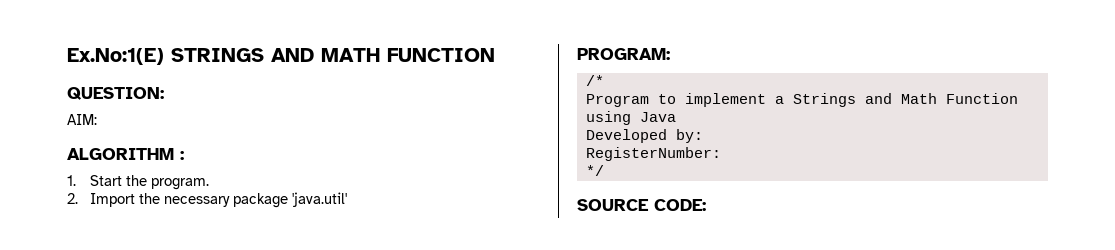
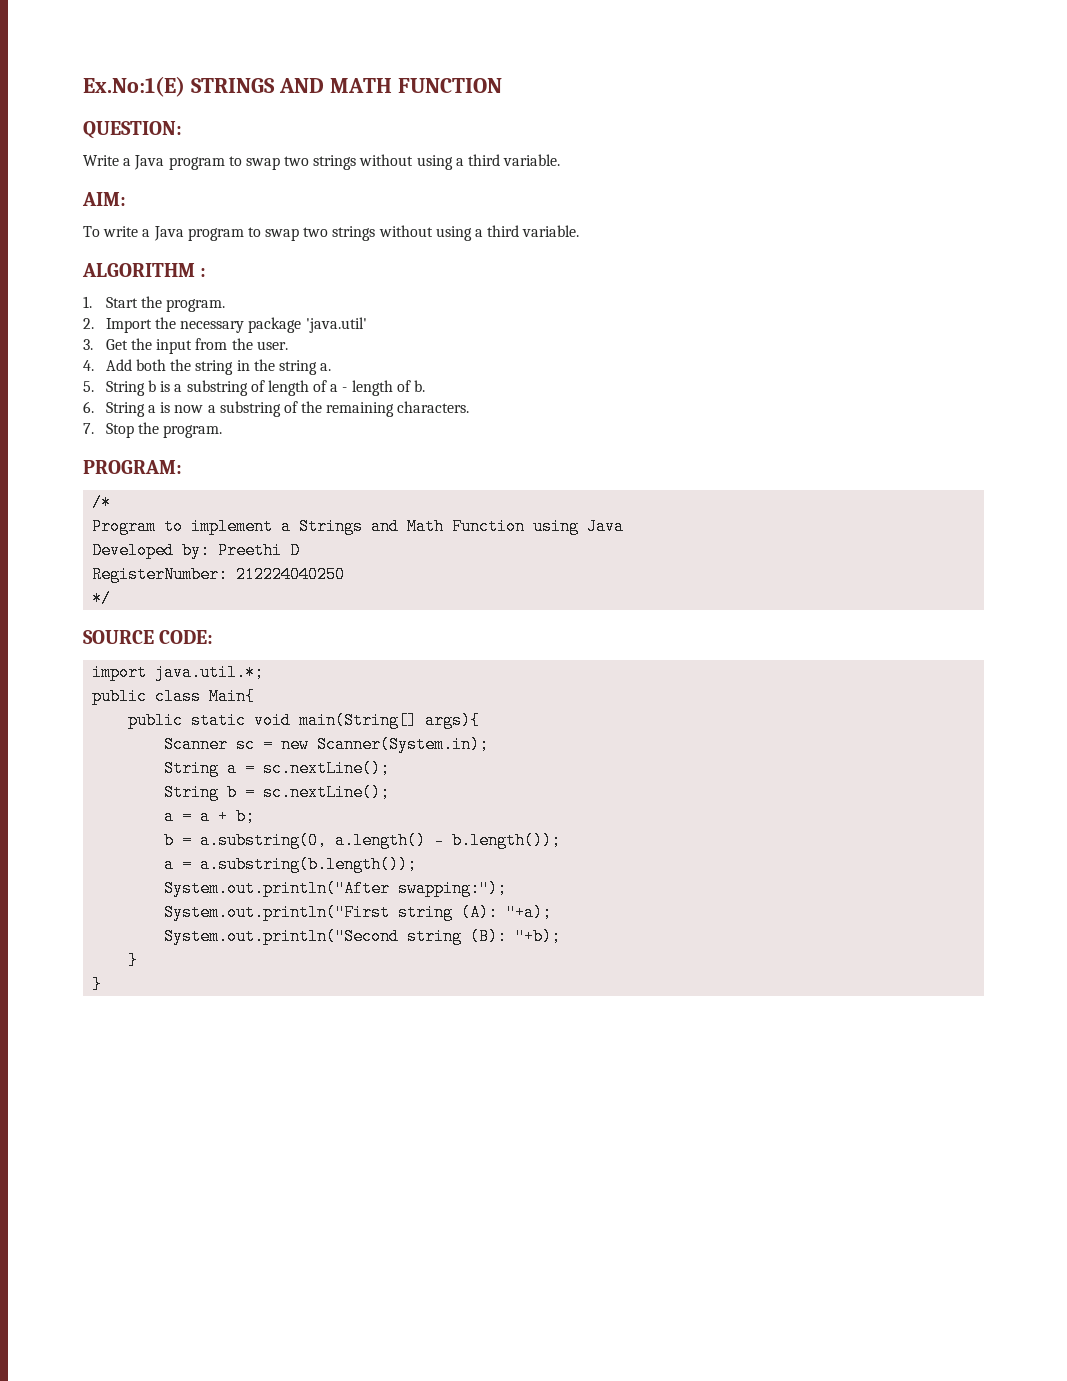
+ Write a Java program to swap two strings without using a third variable.
  AIM:
+ To write a Java program to swap two strings without using a third variable.
+ 3. Get the input from the user.
+ 4. Add both the string in the string a.
+ 5. String b is a substring of length of a - length of b.
+ 6. String a is now a substring of the remaining characters.
+ 7. Stop the program.
- Developed by:
+ Developed by: Preethi D
- RegisterNumber:
+ RegisterNumber: 212224040250
+ import java.util.*;
+ public class Main{
+ public static void main(String[] args){
+ Scanner sc = new Scanner(System.in);
+ String a = sc.nextLine();
+ String b = sc.nextLine();
+ a = a + b;
+ b = a.substring(0, a.length() - b.length());
+ a = a.substring(b.length());
+ System.out.println("After swapping:");
+ System.out.println("First string (A): "+a);
+ System.out.println("Second string (B): "+b);
+ }
+ }

